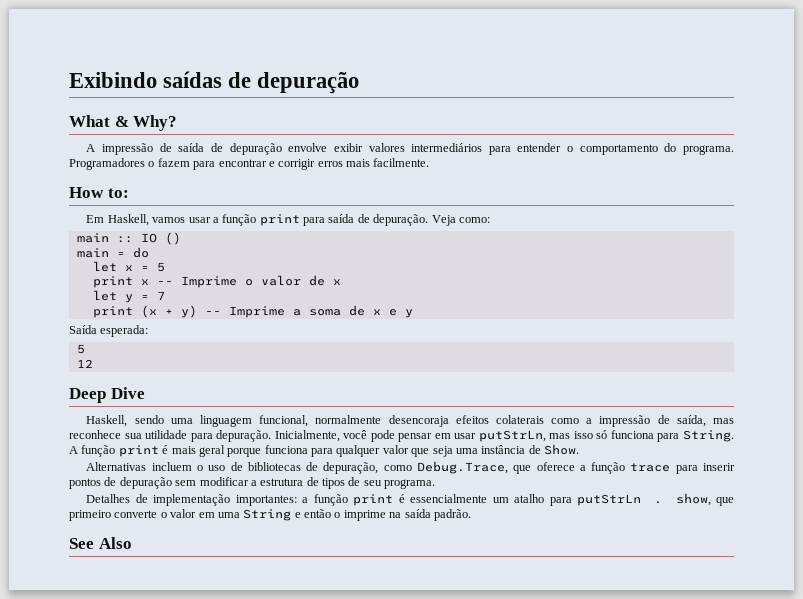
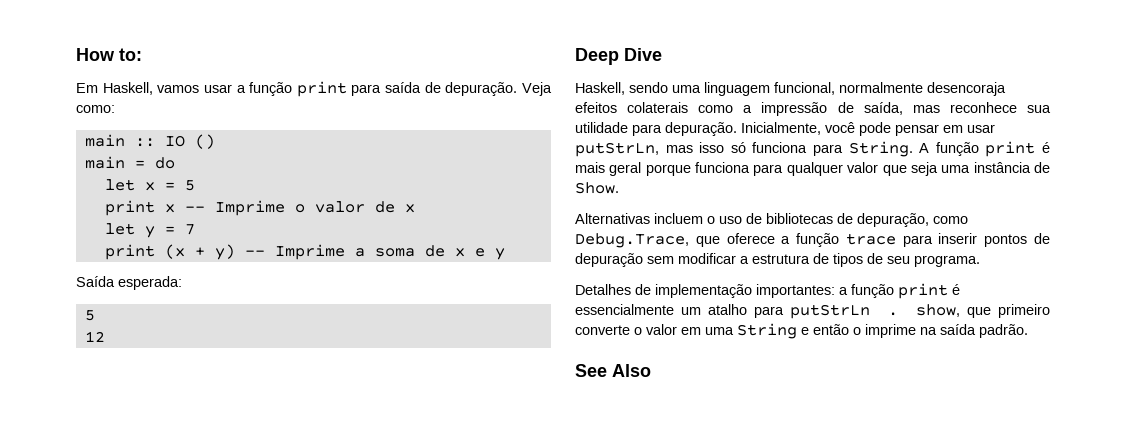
- Exibindo saídas de depuração
- What & Why?
- A impressão de saída de depuração envolve exibir valores intermediários para entender o comportamento do programa. Programadores o fazem para encontrar e corrigir erros mais facilmente.

